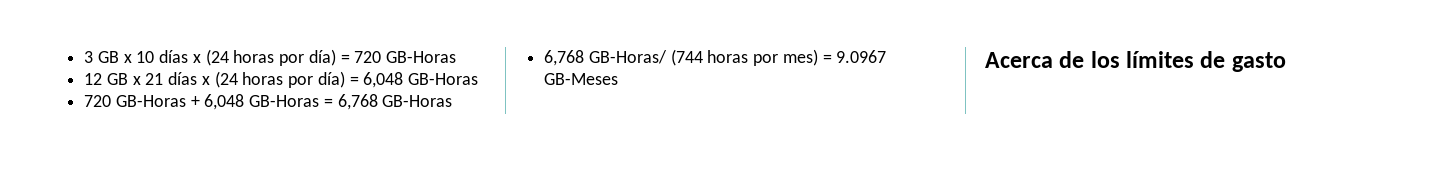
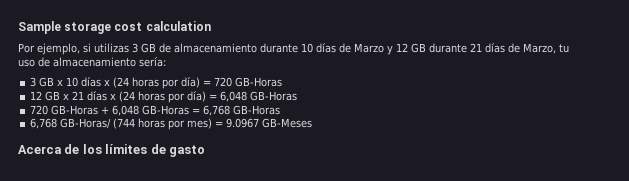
+ Sample storage cost calculation
+ Por ejemplo, si utilizas 3 GB de almacenamiento durante 10 días de Marzo y 12 GB durante 21 días de Marzo, tu uso de almacenamiento sería:

